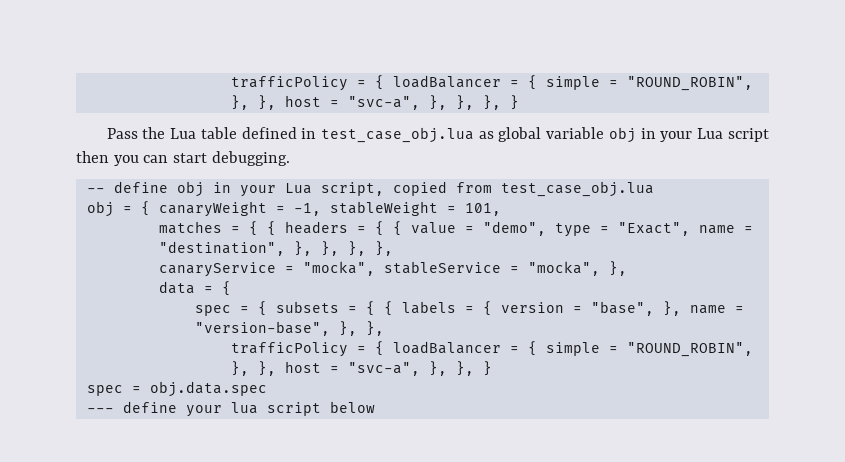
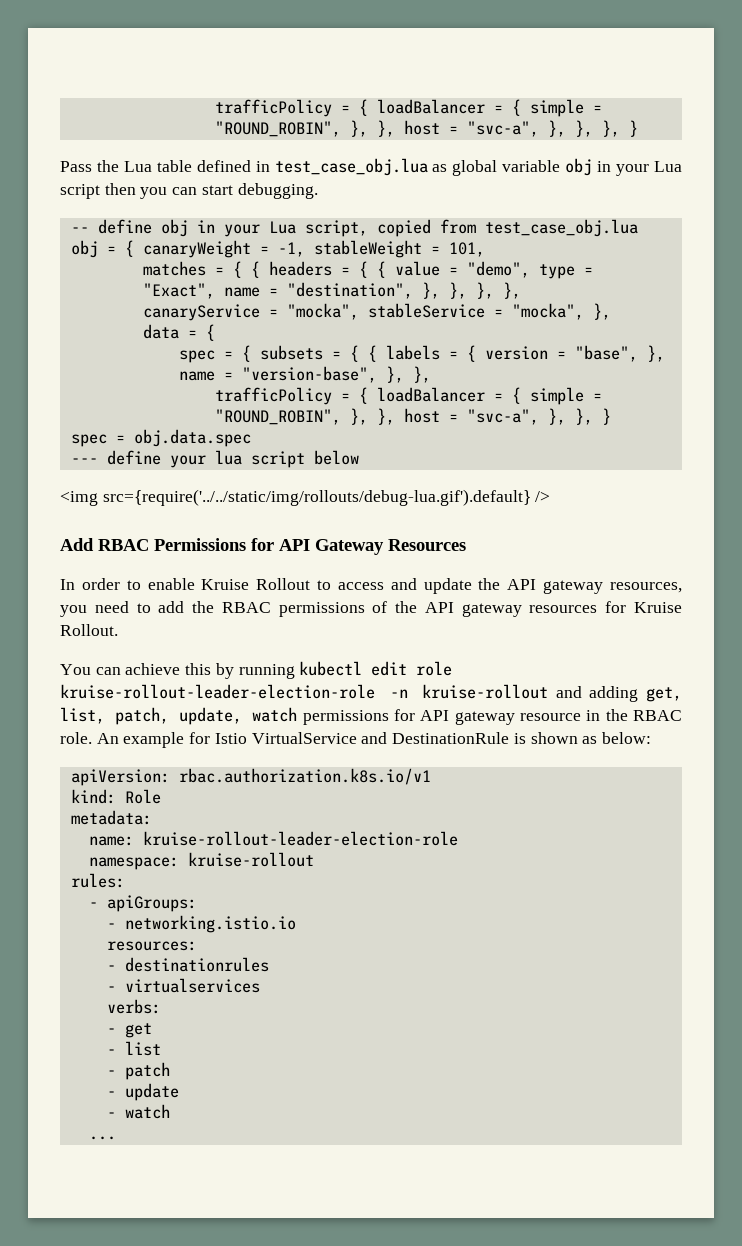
+ <img src={require('../../static/img/rollouts/debug-lua.gif').default} />
+ Add RBAC Permissions for API Gateway Resources
+ In order to enable Kruise Rollout to access and update the API gateway resources, you need to add the RBAC permissions of the API gateway resources for Kruise Rollout.
+ You can achieve this by running kubectl edit role kruise-rollout-leader-election-role -n kruise-rollout and adding get, list, patch, update, watch permissions for API gateway resource in the RBAC role. An example for Istio VirtualService and DestinationRule is shown as below:
+ apiVersion: rbac.authorization.k8s.io/v1
+ kind: Role
+ metadata:
+ name: kruise-rollout-leader-election-role
+ namespace: kruise-rollout
+ rules:
+ - apiGroups:
+ - networking.istio.io
+ resources:
+ - destinationrules
+ - virtualservices
+ verbs:
+ - get
+ - list
+ - patch
+ - update
+ - watch
+ ...

